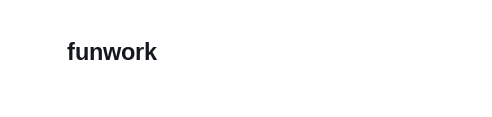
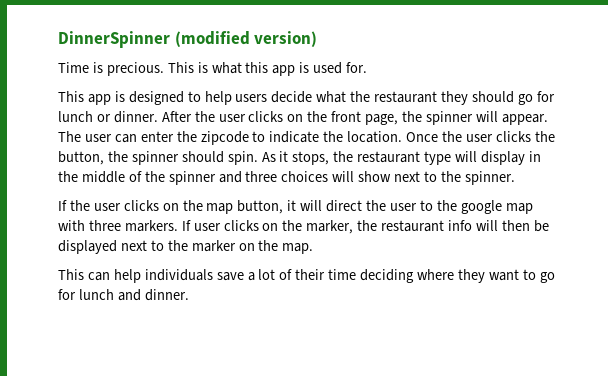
- funwork
+ DinnerSpinner (modified version)
+ Time is precious. This is what this app is used for.
+ This app is designed to help users decide what the restaurant they should go for lunch or dinner. After the user clicks on the front page, the spinner will appear. The user can enter the zipcode to indicate the location. Once the user clicks the button, the spinner should spin. As it stops, the restaurant type will display in the middle of the spinner and three choices will show next to the spinner.
+ If the user clicks on the map button, it will direct the user to the google map with three markers. If user clicks on the marker, the restaurant info will then be displayed next to the marker on the map.
+ This can help individuals save a lot of their time deciding where they want to go for lunch and dinner.

